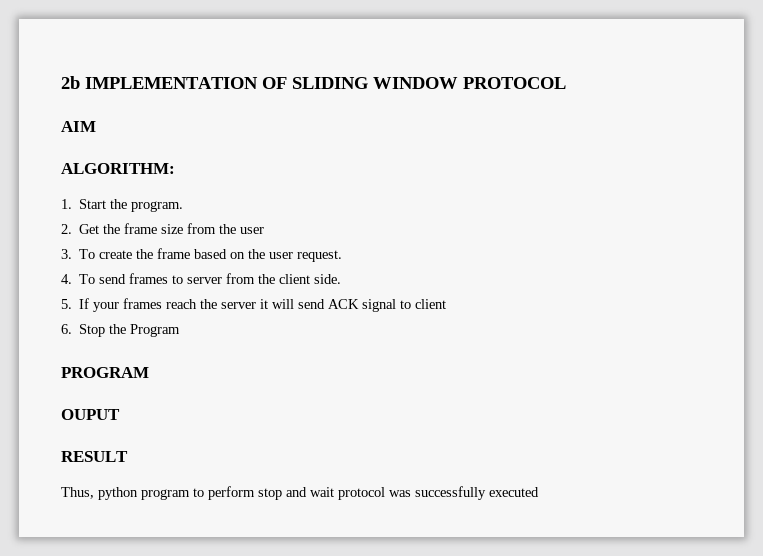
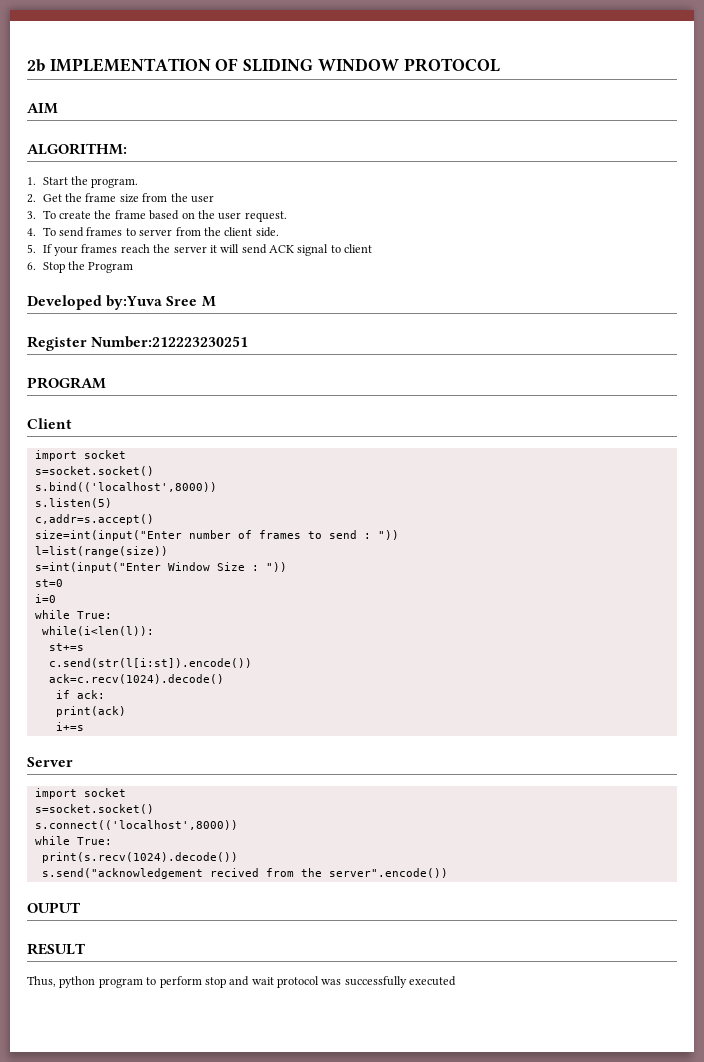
+ Developed by:Yuva Sree M
+ Register Number:212223230251
  PROGRAM
+ Client
+ import socket
+ s=socket.socket()
+ s.bind(('localhost',8000))
+ s.listen(5)
+ c,addr=s.accept()
+ size=int(input("Enter number of frames to send : "))
+ l=list(range(size))
+ s=int(input("Enter Window Size : "))
+ st=0
+ i=0
+ while True:
+ while(i<len(l)):
+ st+=s
+ c.send(str(l[i:st]).encode())
+ ack=c.recv(1024).decode()
+ if ack:
+ print(ack)
+ i+=s
+ Server
+ import socket
+ s=socket.socket()
+ s.connect(('localhost',8000))
+ while True:
+ print(s.recv(1024).decode())
+ s.send("acknowledgement recived from the server".encode())

